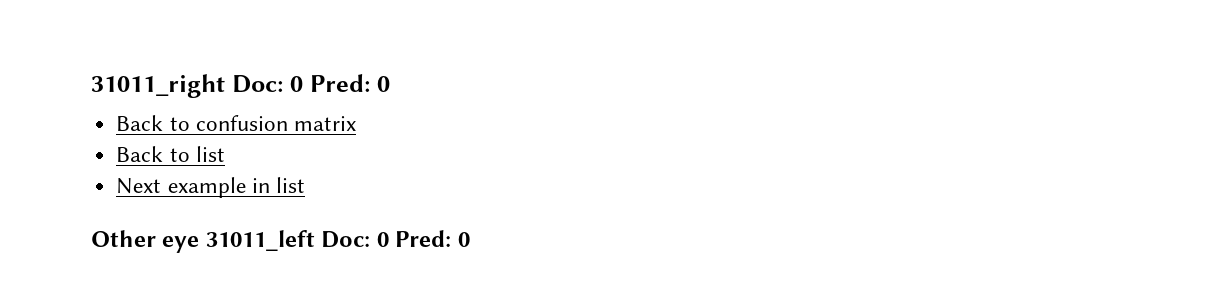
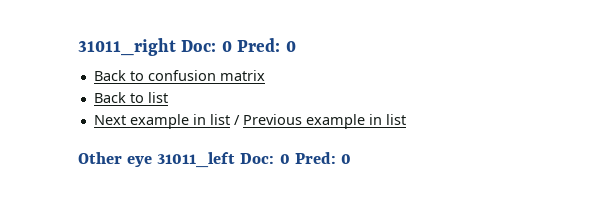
- Next example in list
+ Next example in list / Previous example in list

